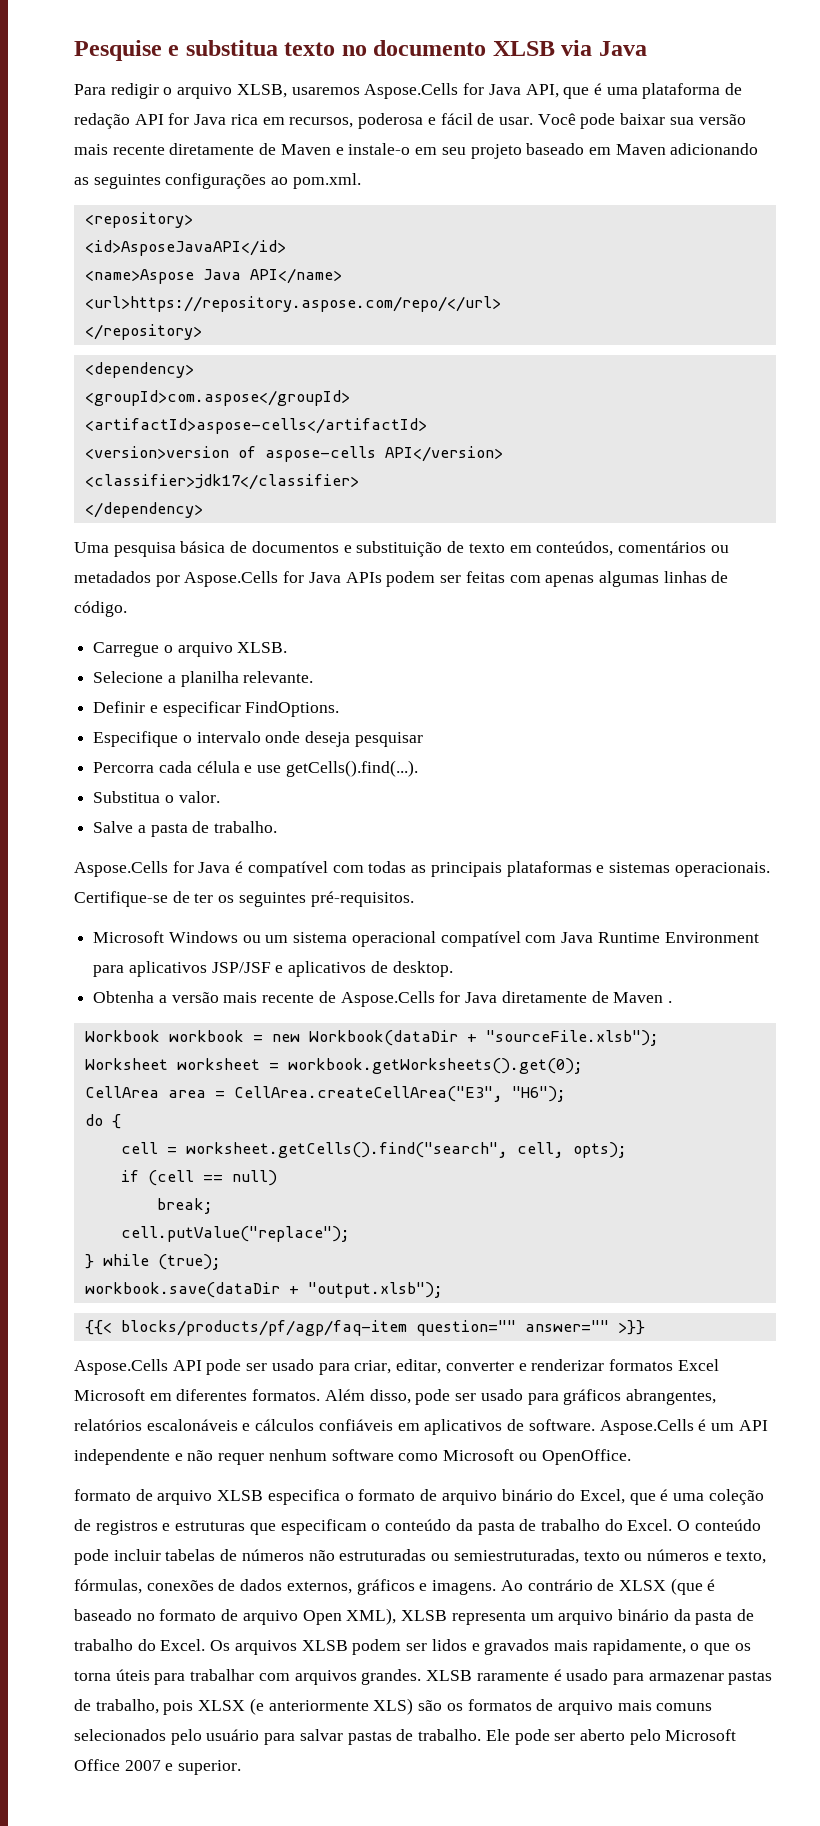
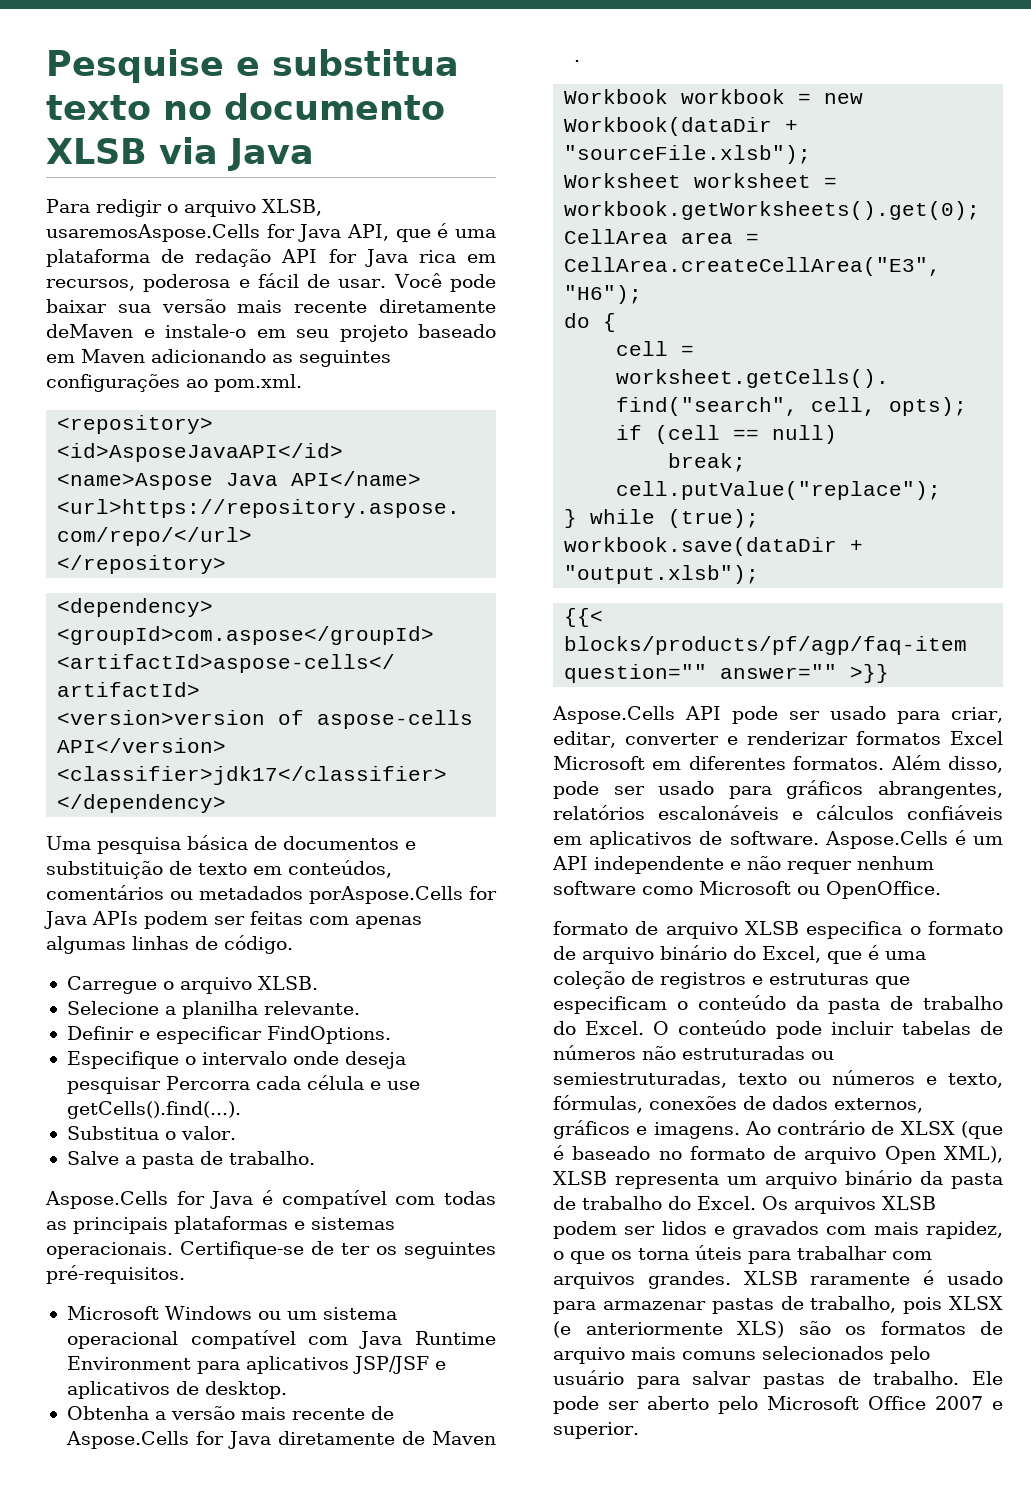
- Para redigir o arquivo XLSB, usaremos Aspose.Cells for Java API, que é uma plataforma de redação API for Java rica em recursos, poderosa e fácil de usar.
+ Para redigir o arquivo XLSB, usaremosAspose.Cells for Java API, que é uma plataforma de redação API for Java rica em recursos, poderosa e fácil de usar.
- Você pode baixar sua versão mais recente diretamente de Maven e instale-o em seu projeto baseado em Maven adicionando as seguintes configurações ao pom.xml.
+ Você pode baixar sua versão mais recente diretamente deMaven e instale-o em seu projeto baseado em Maven adicionando as seguintes configurações ao pom.xml.
- Uma pesquisa básica de documentos e substituição de texto em conteúdos, comentários ou metadados por Aspose.Cells for Java APIs podem ser feitas com apenas algumas linhas de código.
+ Uma pesquisa básica de documentos e substituição de texto em conteúdos, comentários ou metadados porAspose.Cells for Java APIs podem ser feitas com apenas algumas linhas de código.
- Especifique o intervalo onde deseja pesquisar
- Percorra cada célula e use getCells().find(...).
+ Especifique o intervalo onde deseja pesquisar Percorra cada célula e use getCells().find(...).
- Os arquivos XLSB podem ser lidos e gravados mais rapidamente, o que os torna úteis para trabalhar com arquivos grandes.
+ Os arquivos XLSB podem ser lidos e gravados com mais rapidez, o que os torna úteis para trabalhar com arquivos grandes.

